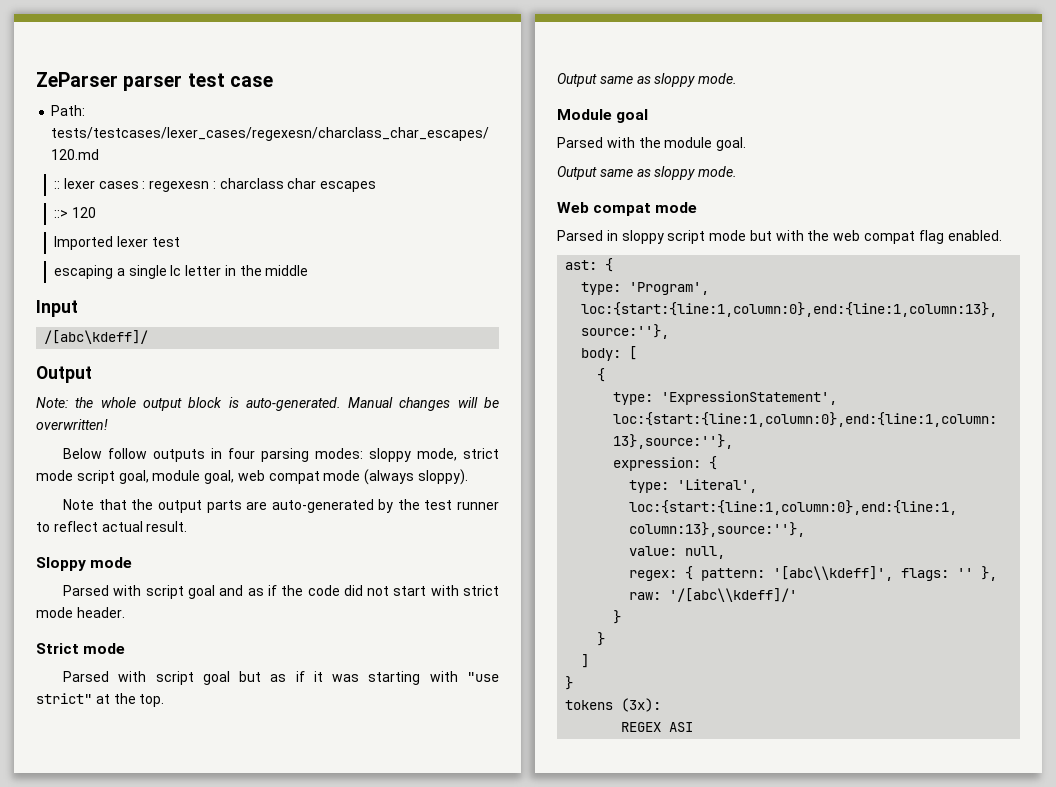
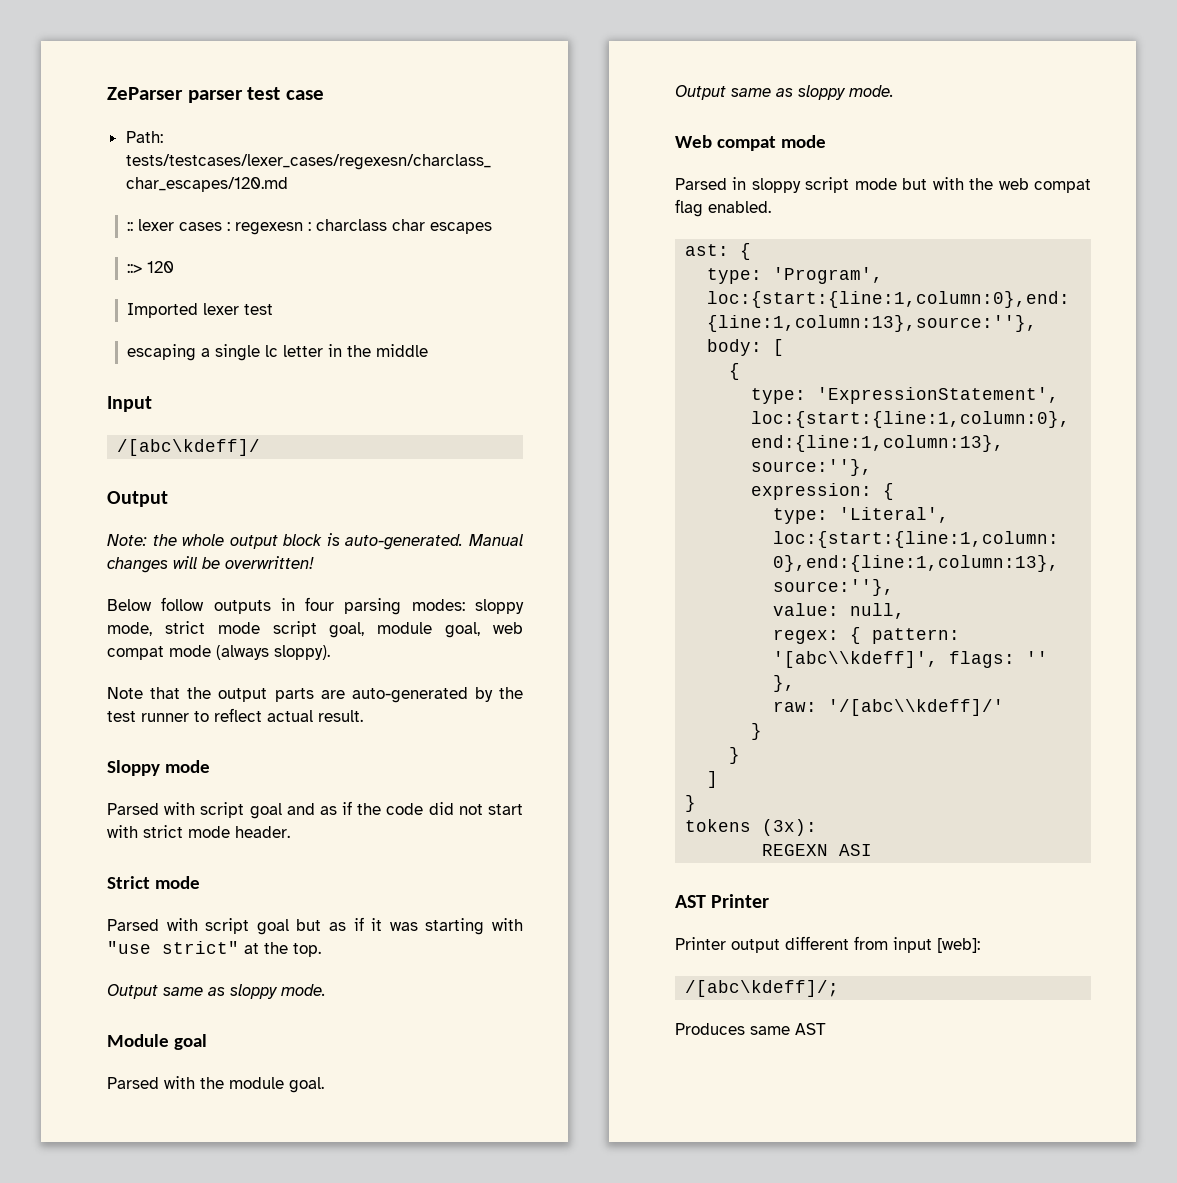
- REGEX ASI
+ REGEXN ASI
+ AST Printer
+ Printer output different from input [web]:
+ /[abc\kdeff]/;
+ Produces same AST

